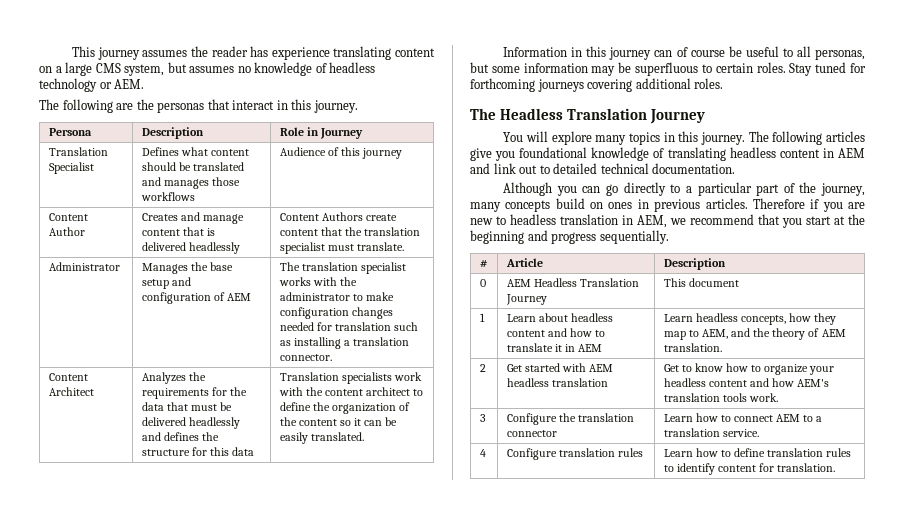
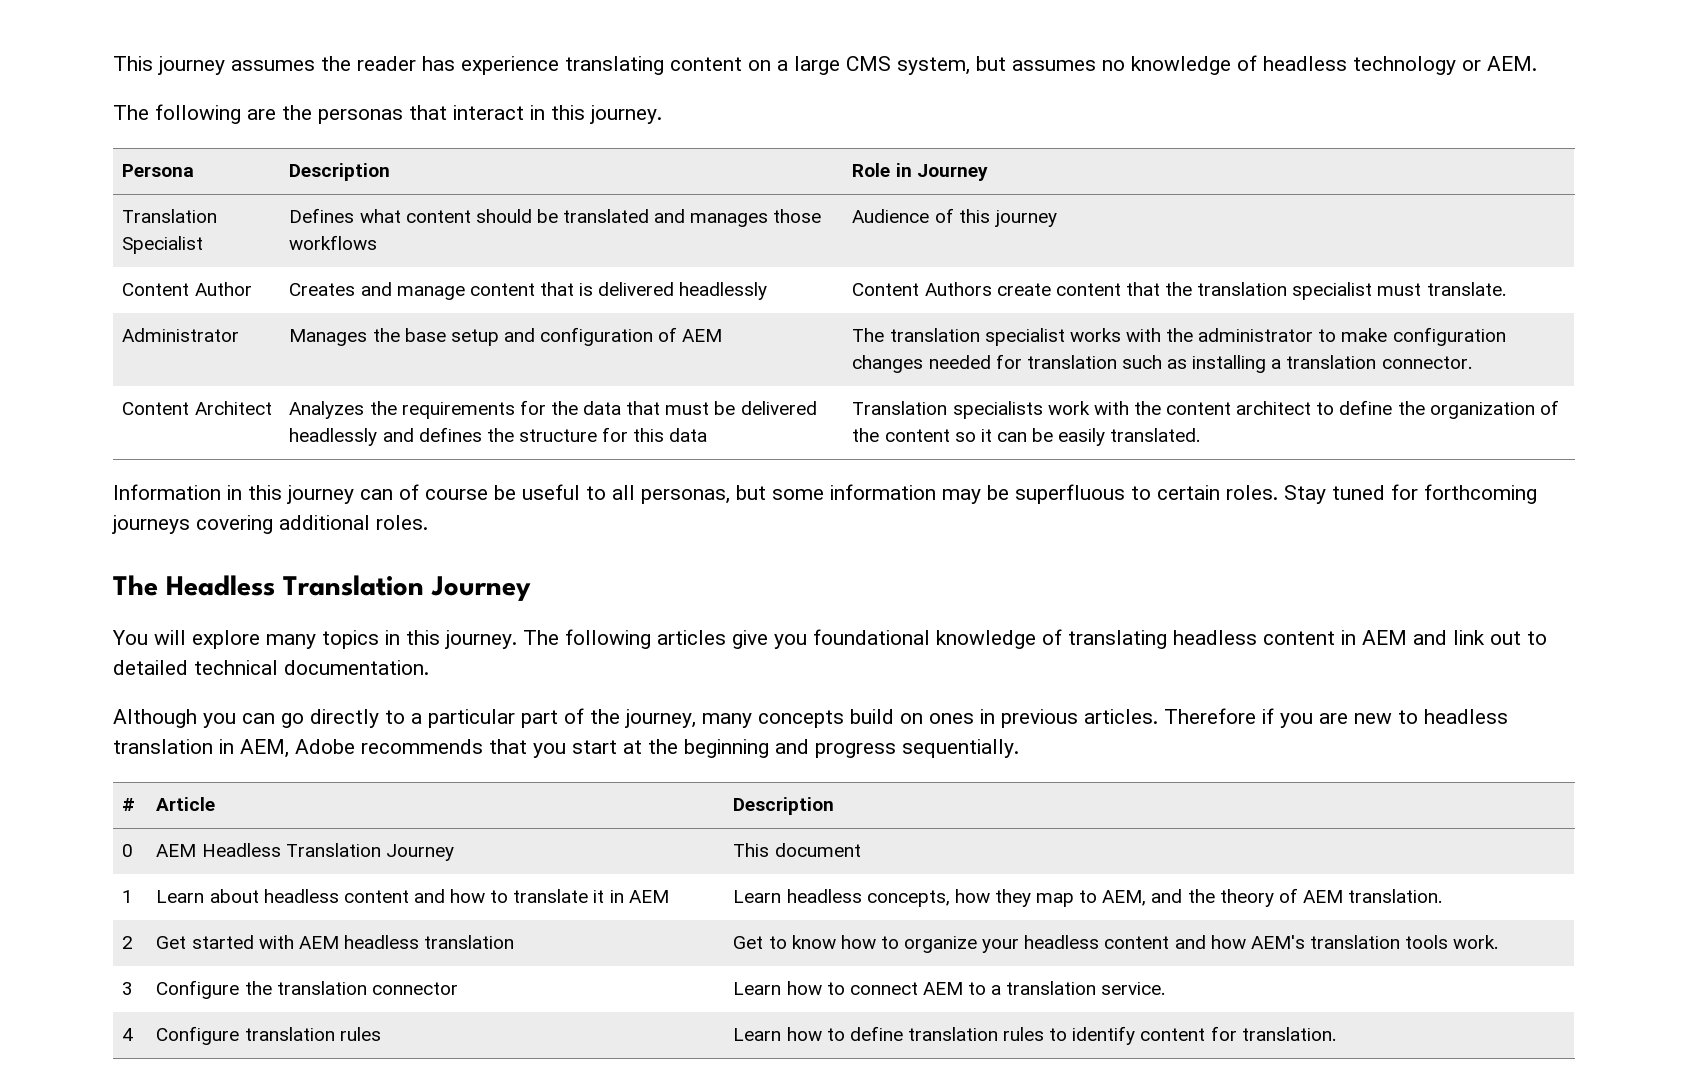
- Therefore if you are new to headless translation in AEM, we recommend that you start at the beginning and progress sequentially.
+ Therefore if you are new to headless translation in AEM, Adobe recommends that you start at the beginning and progress sequentially.

